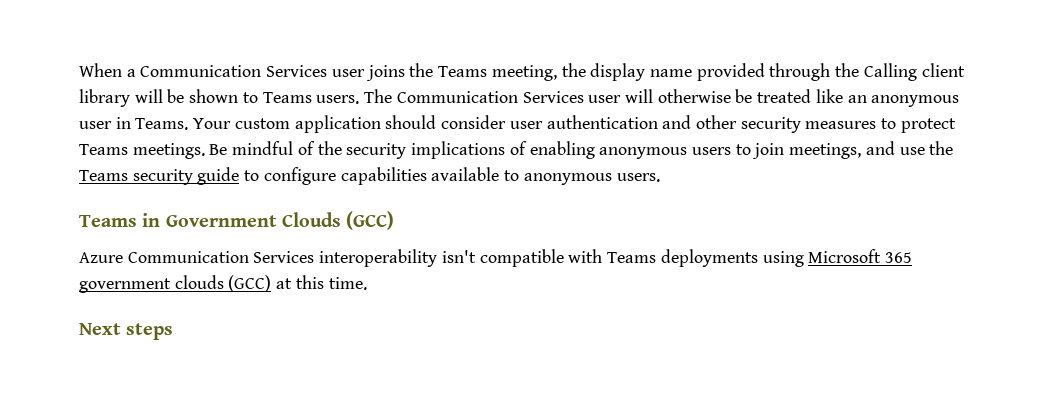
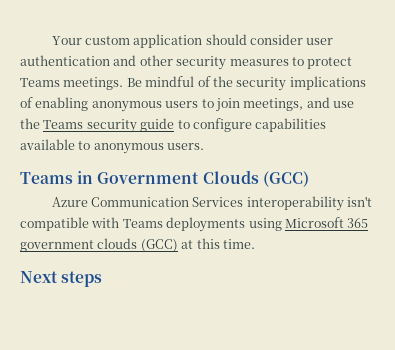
- When a Communication Services user joins the Teams meeting, the display name provided through the Calling client library will be shown to Teams users. The Communication Services user will otherwise be treated like an anonymous user in Teams.

